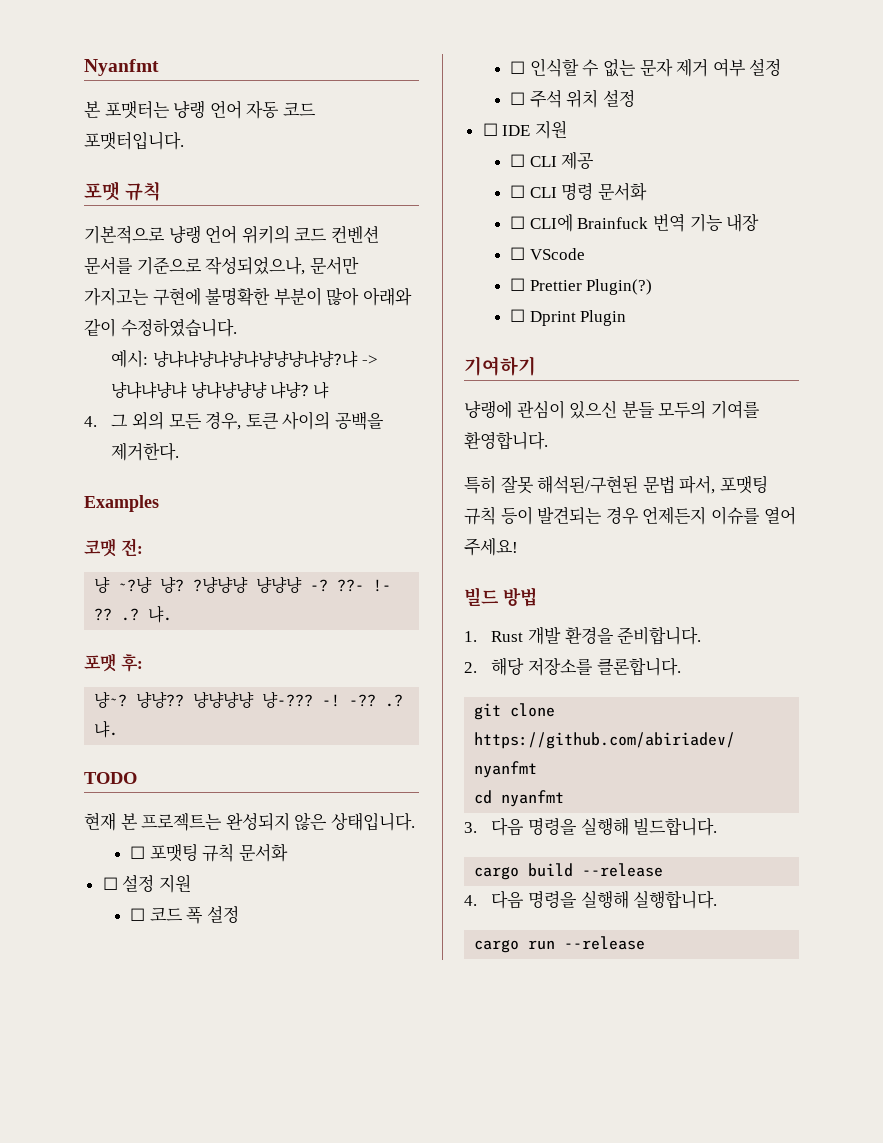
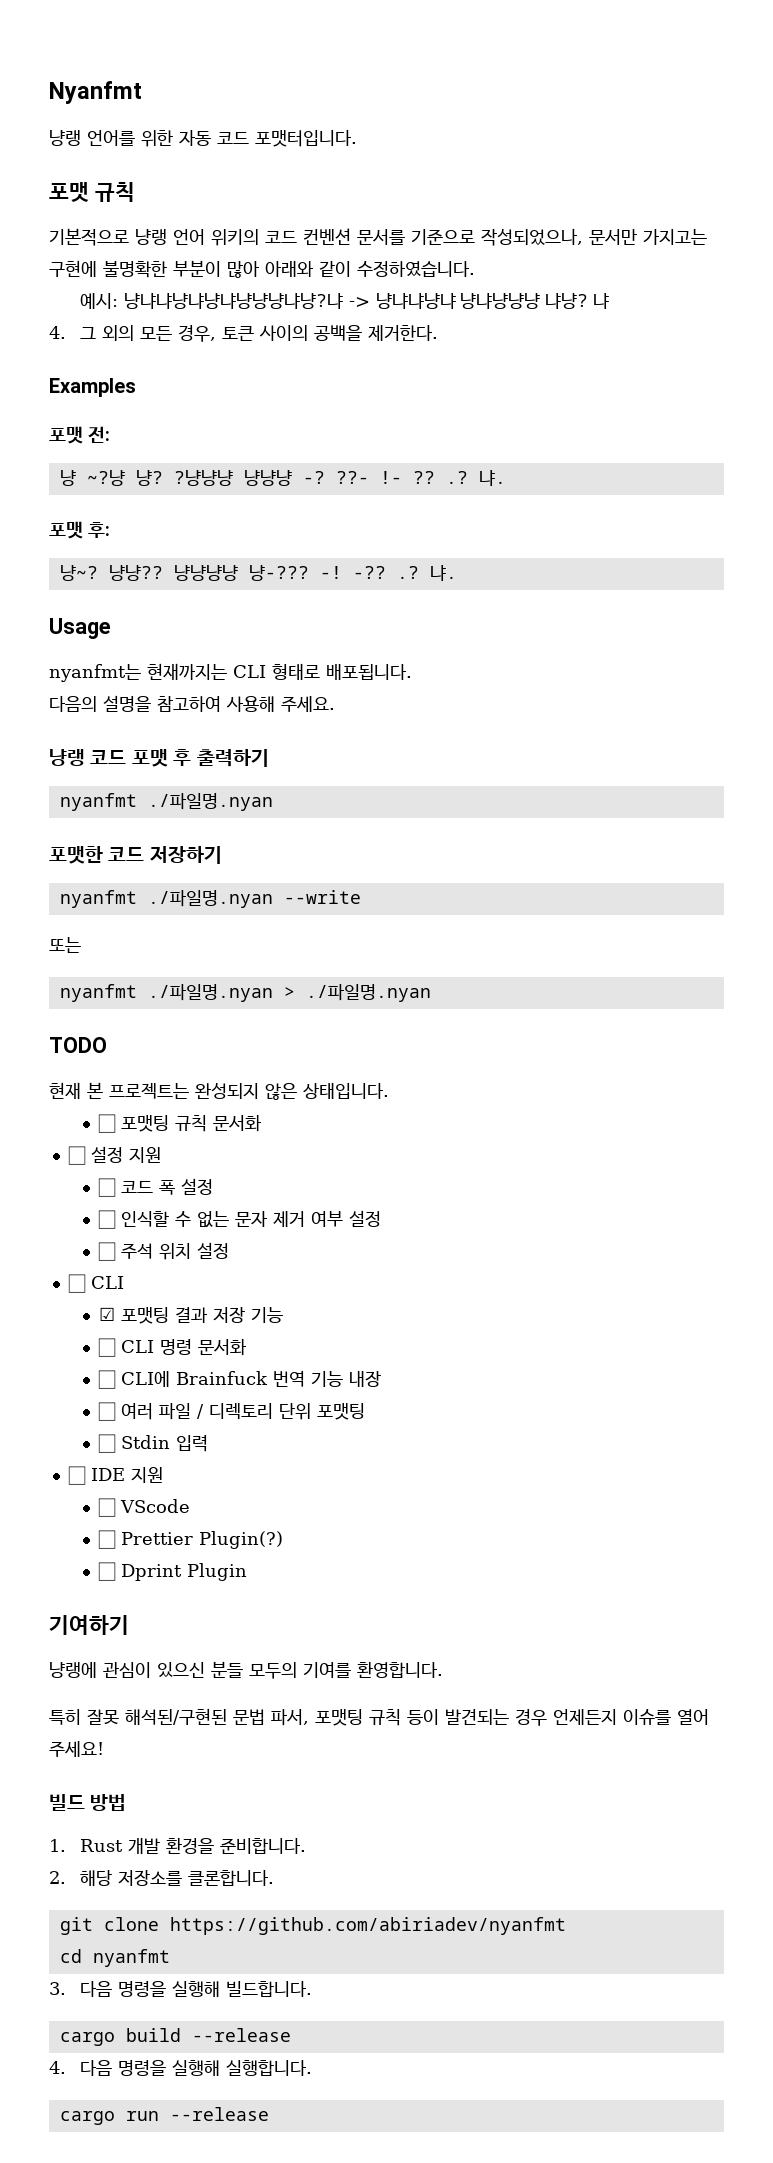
- 본 포맷터는 냥랭 언어 자동 코드 포맷터입니다.
+ 냥랭 언어를 위한 자동 코드 포맷터입니다.
- 코맷 전:
+ 포맷 전:
+ Usage
+ nyanfmt는 현재까지는 CLI 형태로 배포됩니다.
+ 다음의 설명을 참고하여 사용해 주세요.
+ 냥랭 코드 포맷 후 출력하기
+ nyanfmt ./파일명.nyan
+ 포맷한 코드 저장하기
+ nyanfmt ./파일명.nyan --write
+ 또는
+ nyanfmt ./파일명.nyan > ./파일명.nyan
  ☐ 주석 위치 설정
- ☐ IDE 지원
- ☐ CLI 제공
+ ☐ CLI
+ ☑ 포맷팅 결과 저장 기능
+ ☐ 여러 파일 / 디렉토리 단위 포맷팅
+ ☐ Stdin 입력
+ ☐ IDE 지원

